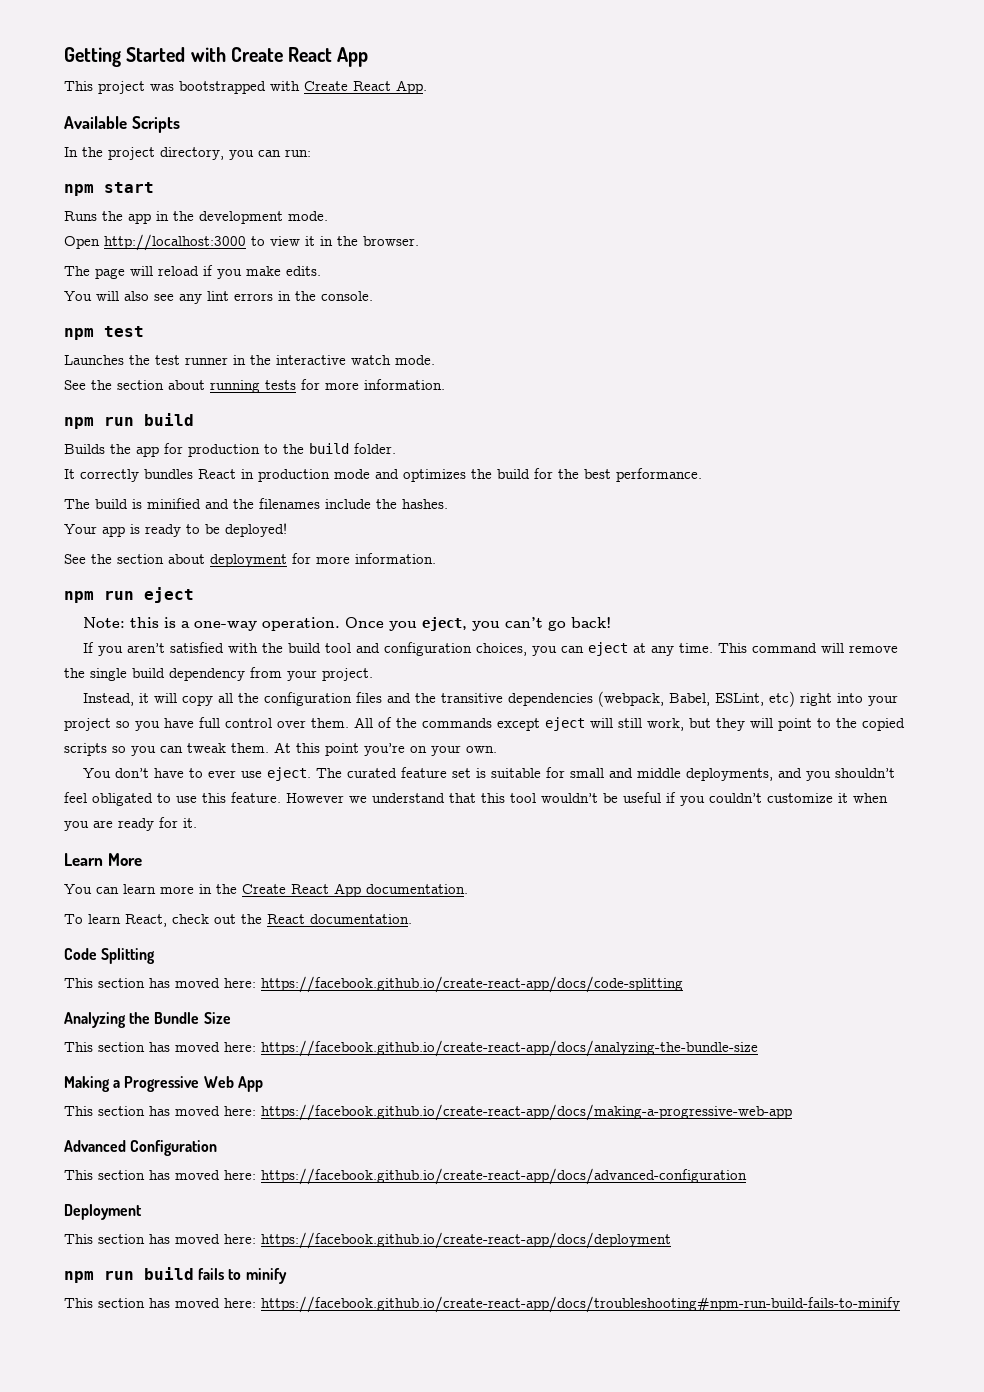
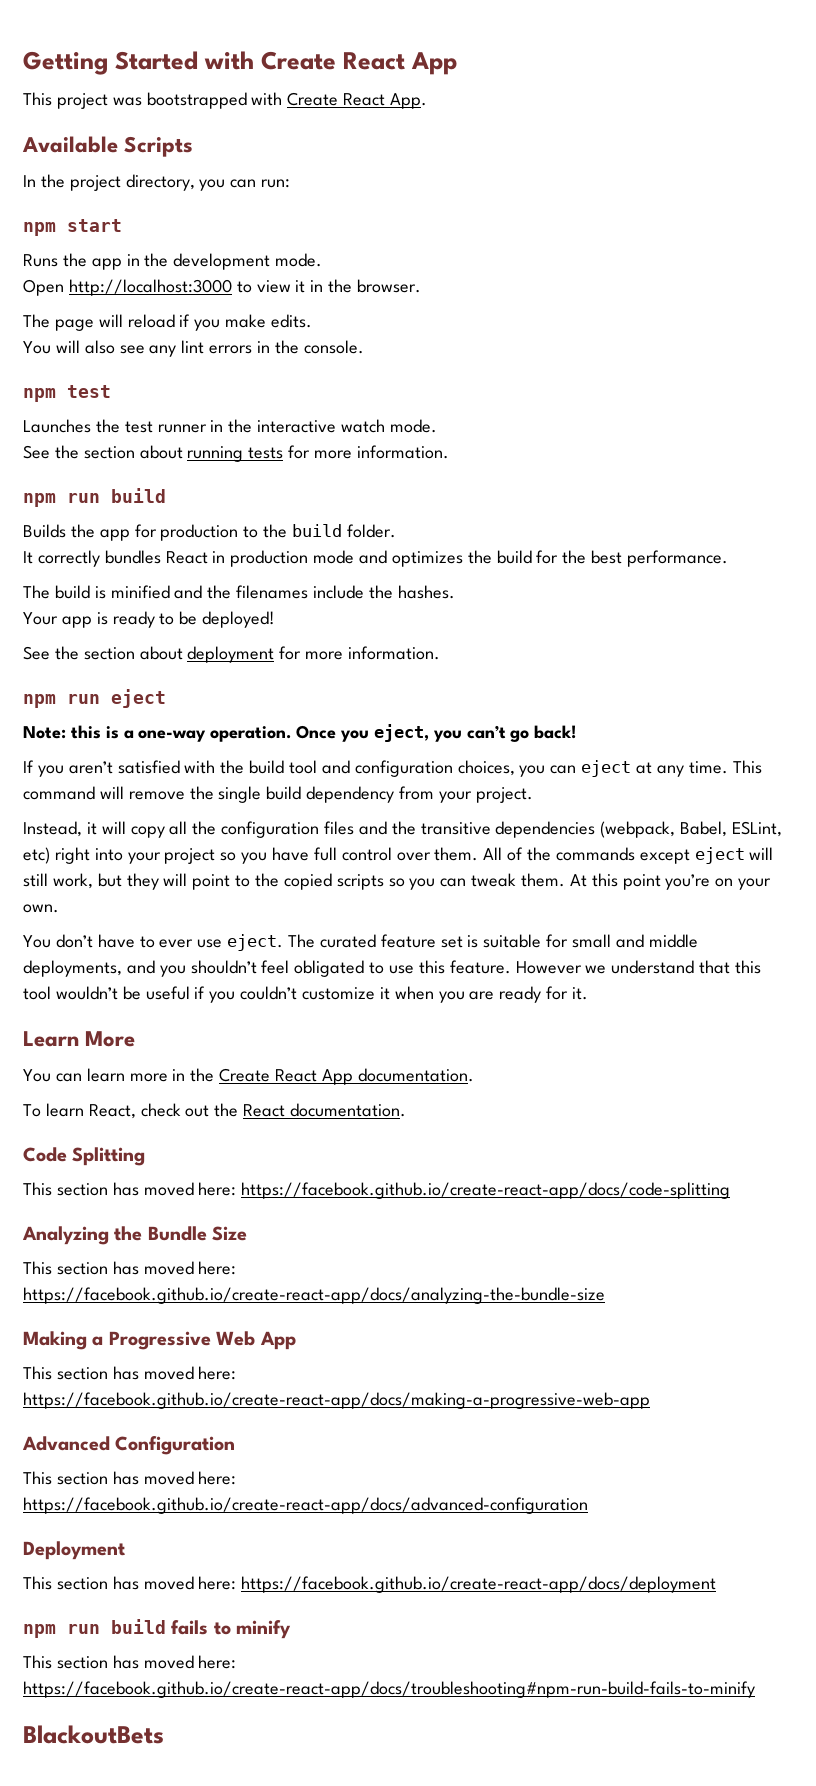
+ BlackoutBets

